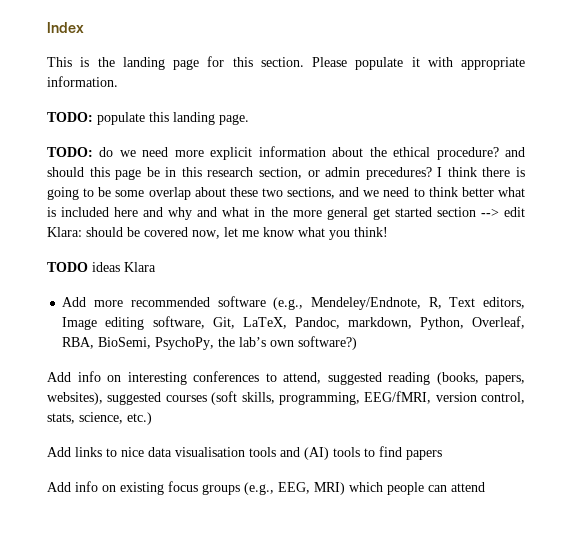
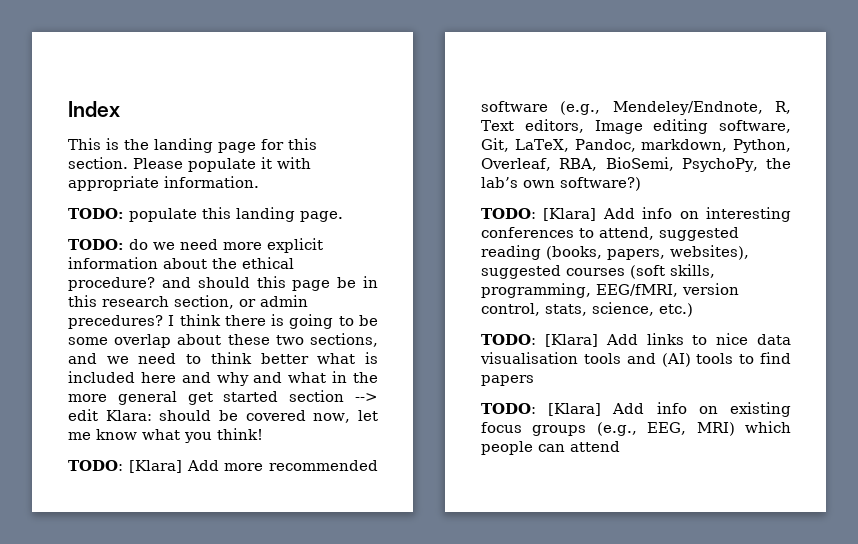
- TODO ideas Klara
- Add more recommended software (e.g., Mendeley/Endnote, R, Text editors, Image editing software, Git, LaTeX, Pandoc, markdown, Python, Overleaf, RBA, BioSemi, PsychoPy, the lab’s own software?)
+ TODO: [Klara] Add more recommended software (e.g., Mendeley/Endnote, R, Text editors, Image editing software, Git, LaTeX, Pandoc, markdown, Python, Overleaf, RBA, BioSemi, PsychoPy, the lab’s own software?)
- Add info on interesting conferences to attend, suggested reading (books, papers, websites), suggested courses (soft skills, programming, EEG/fMRI, version control, stats, science, etc.)
+ TODO: [Klara] Add info on interesting conferences to attend, suggested reading (books, papers, websites), suggested courses (soft skills, programming, EEG/fMRI, version control, stats, science, etc.)
- Add links to nice data visualisation tools and (AI) tools to find papers
+ TODO: [Klara] Add links to nice data visualisation tools and (AI) tools to find papers
- Add info on existing focus groups (e.g., EEG, MRI) which people can attend
+ TODO: [Klara] Add info on existing focus groups (e.g., EEG, MRI) which people can attend

